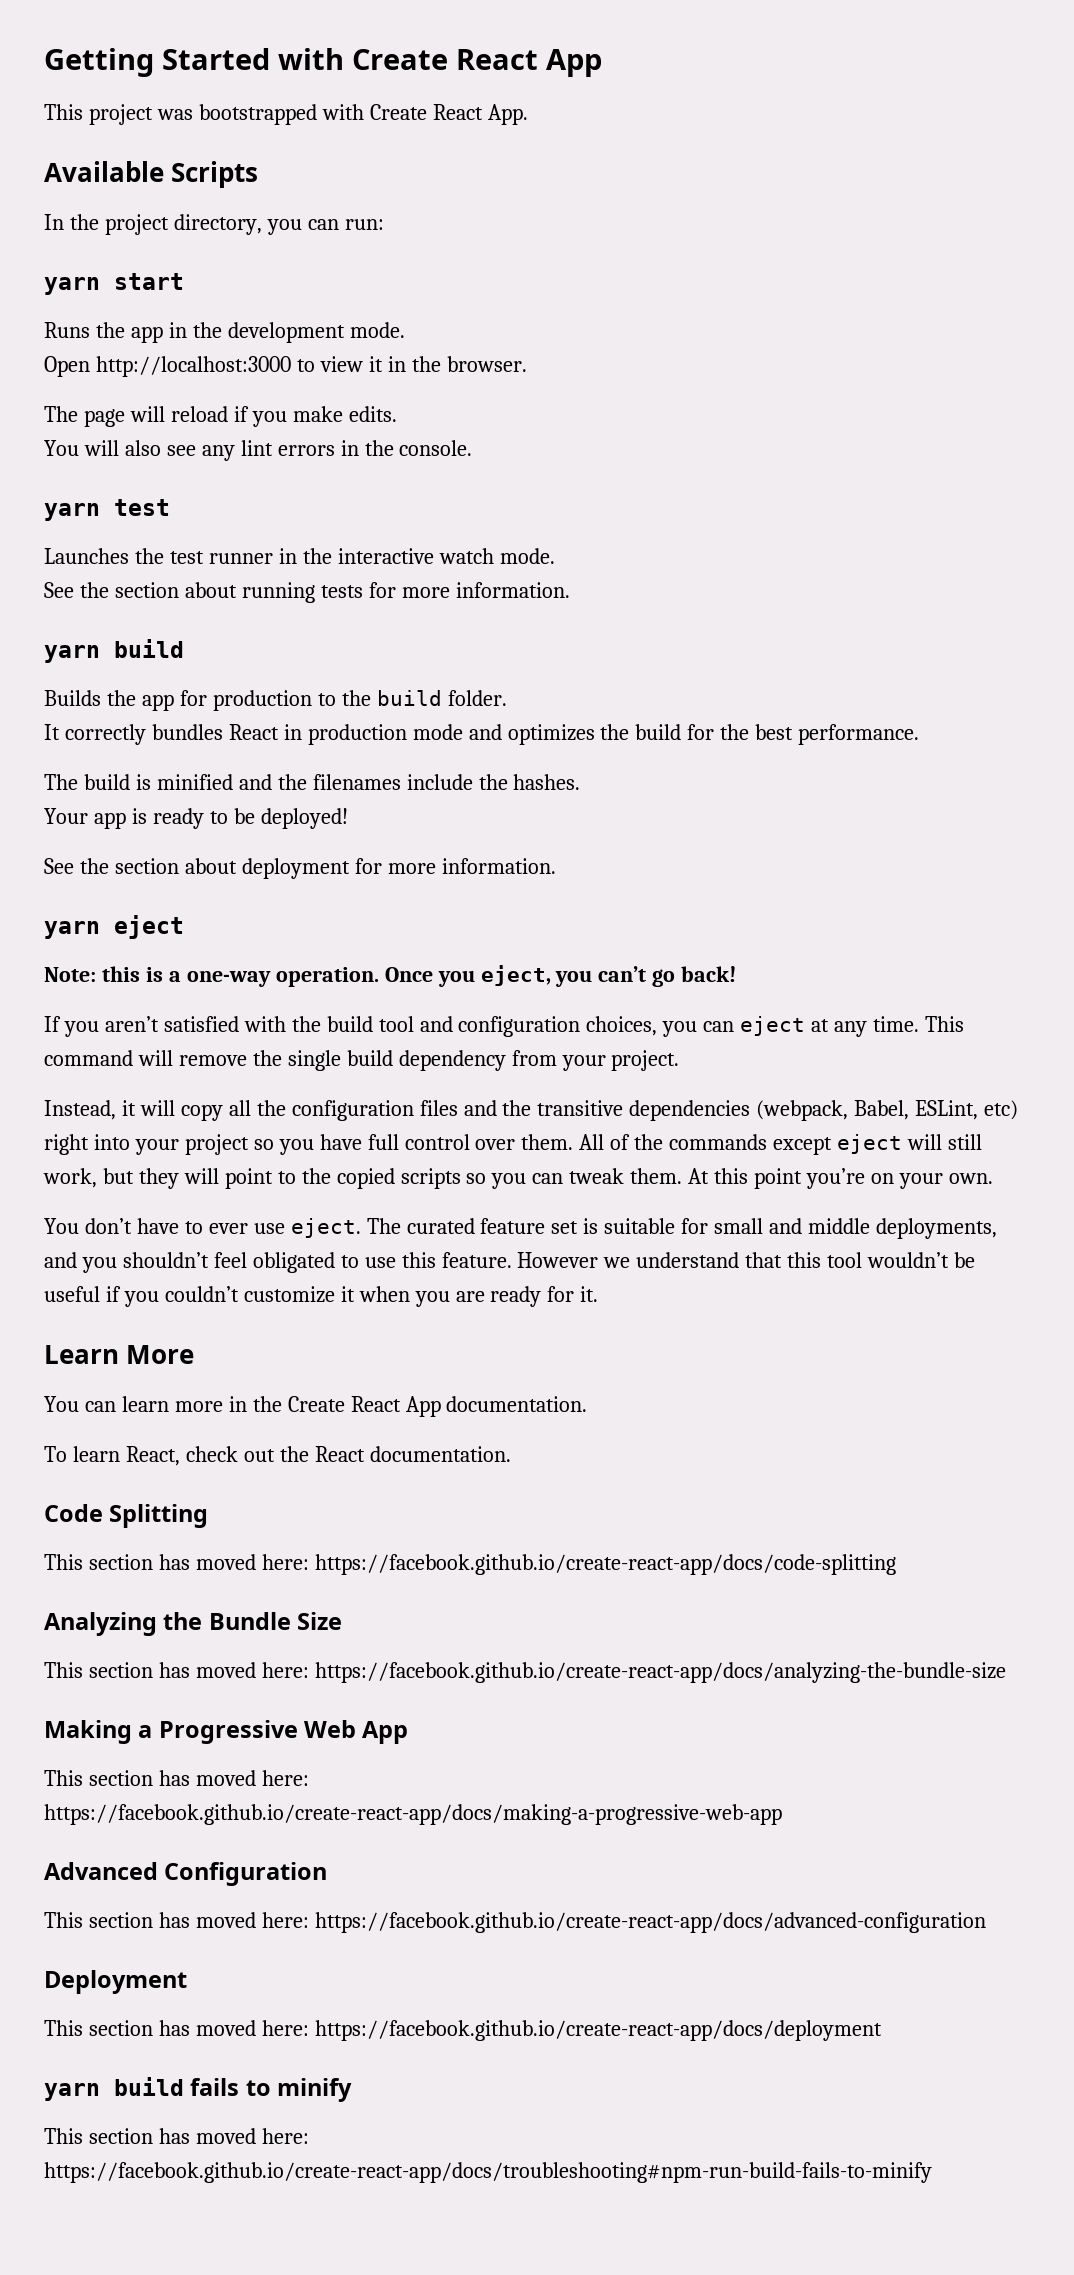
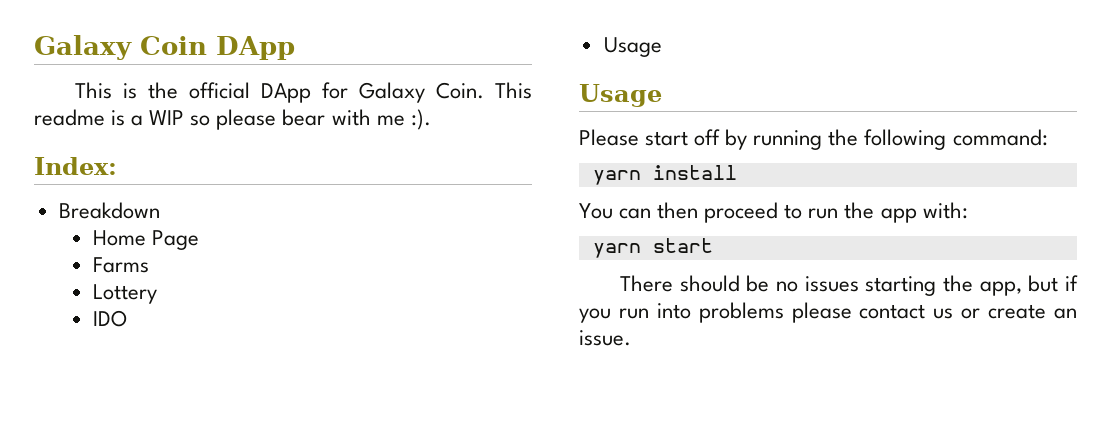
- Getting Started with Create React App
- This project was bootstrapped with Create React App.
- Available Scripts
- In the project directory, you can run:
+ Galaxy Coin DApp
+ This is the official DApp for Galaxy Coin. This readme is a WIP so please bear with me :).
+ Index:
+ Breakdown
+ Home Page
+ Farms
+ Lottery
+ IDO
+ Usage
+ Usage
+ Please start off by running the following command:
+ yarn install
+ You can then proceed to run the app with:
  yarn start
- Runs the app in the development mode.
- Open http://localhost:3000 to view it in the browser.
- The page will reload if you make edits.
- You will also see any lint errors in the console.
- yarn test
- Launches the test runner in the interactive watch mode.
- See the section about running tests for more information.
- yarn build
- Builds the app for production to the build folder.
- It correctly bundles React in production mode and optimizes the build for the best performance.
- The build is minified and the filenames include the hashes.
- Your app is ready to be deployed!
- See the section about deployment for more information.
- yarn eject
- Note: this is a one-way operation. Once you eject, you can’t go back!
- If you aren’t satisfied with the build tool and configuration choices, you can eject at any time. This command will remove the single build dependency from your project.
- Instead, it will copy all the configuration files and the transitive dependencies (webpack, Babel, ESLint, etc) right into your project so you have full control over them. All of the commands except eject will still work, but they will point to the copied scripts so you can tweak them. At this point you’re on your own.
- You don’t have to ever use eject. The curated feature set is suitable for small and middle deployments, and you shouldn’t feel obligated to use this feature. However we understand that this tool wouldn’t be useful if you couldn’t customize it when you are ready for it.
- Learn More
- You can learn more in the Create React App documentation.
- To learn React, check out the React documentation.
- Code Splitting
- This section has moved here: https://facebook.github.io/create-react-app/docs/code-splitting
- Analyzing the Bundle Size
- This section has moved here: https://facebook.github.io/create-react-app/docs/analyzing-the-bundle-size
- Making a Progressive Web App
- This section has moved here: https://facebook.github.io/create-react-app/docs/making-a-progressive-web-app
- Advanced Configuration
- This section has moved here: https://facebook.github.io/create-react-app/docs/advanced-configuration
- Deployment
- This section has moved here: https://facebook.github.io/create-react-app/docs/deployment
- yarn build fails to minify
- This section has moved here: https://facebook.github.io/create-react-app/docs/troubleshooting#npm-run-build-fails-to-minify
+ There should be no issues starting the app, but if you run into problems please contact us or create an issue.

